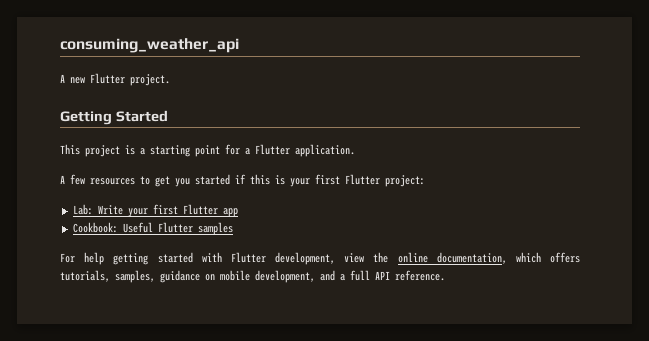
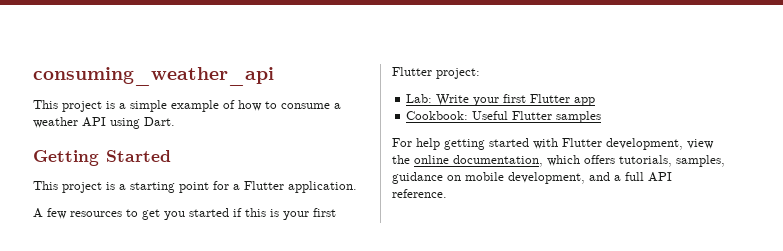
- A new Flutter project.
+ This project is a simple example of how to consume a weather API using Dart.

